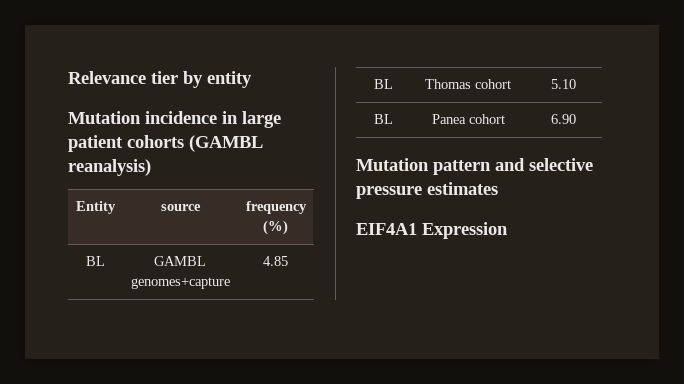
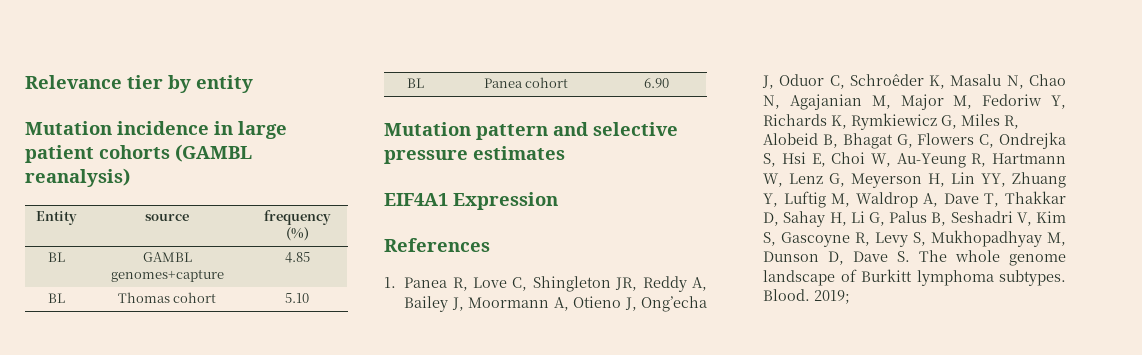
+ References
+ 1. Panea R, Love C, Shingleton JR, Reddy A, Bailey J, Moormann A, Otieno J, Ong’echa J, Oduor C, Schroêder K, Masalu N, Chao N, Agajanian M, Major M, Fedoriw Y, Richards K, Rymkiewicz G, Miles R, Alobeid B, Bhagat G, Flowers C, Ondrejka S, Hsi E, Choi W, Au-Yeung R, Hartmann W, Lenz G, Meyerson H, Lin YY, Zhuang Y, Luftig M, Waldrop A, Dave T, Thakkar D, Sahay H, Li G, Palus B, Seshadri V, Kim S, Gascoyne R, Levy S, Mukhopadhyay M, Dunson D, Dave S. The whole genome landscape of Burkitt lymphoma subtypes. Blood. 2019;

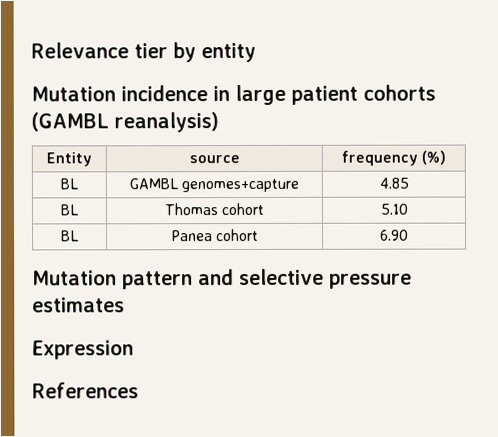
- EIF4A1 Expression
+ Expression
- 1. Panea R, Love C, Shingleton JR, Reddy A, Bailey J, Moormann A, Otieno J, Ong’echa J, Oduor C, Schroêder K, Masalu N, Chao N, Agajanian M, Major M, Fedoriw Y, Richards K, Rymkiewicz G, Miles R, Alobeid B, Bhagat G, Flowers C, Ondrejka S, Hsi E, Choi W, Au-Yeung R, Hartmann W, Lenz G, Meyerson H, Lin YY, Zhuang Y, Luftig M, Waldrop A, Dave T, Thakkar D, Sahay H, Li G, Palus B, Seshadri V, Kim S, Gascoyne R, Levy S, Mukhopadhyay M, Dunson D, Dave S. The whole genome landscape of Burkitt lymphoma subtypes. Blood. 2019;

